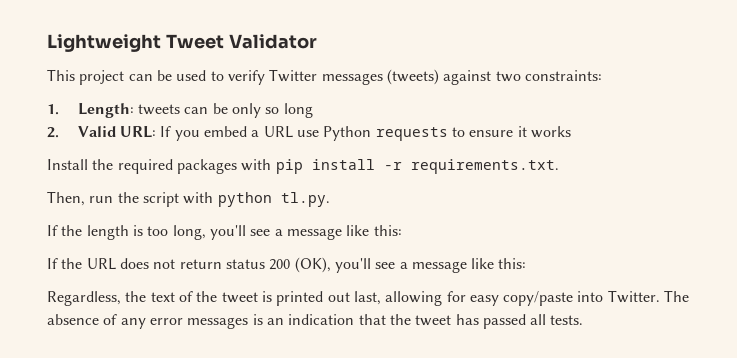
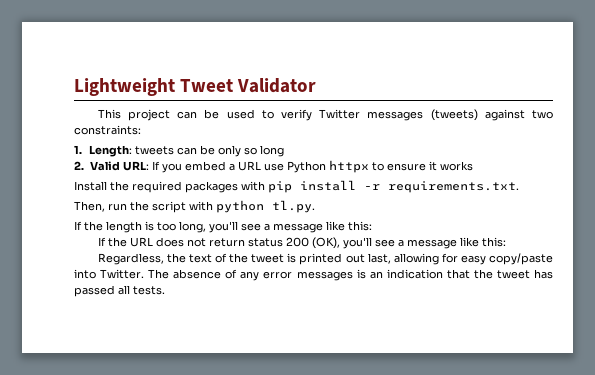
- 2. Valid URL: If you embed a URL use Python requests to ensure it works
+ 2. Valid URL: If you embed a URL use Python httpx to ensure it works

